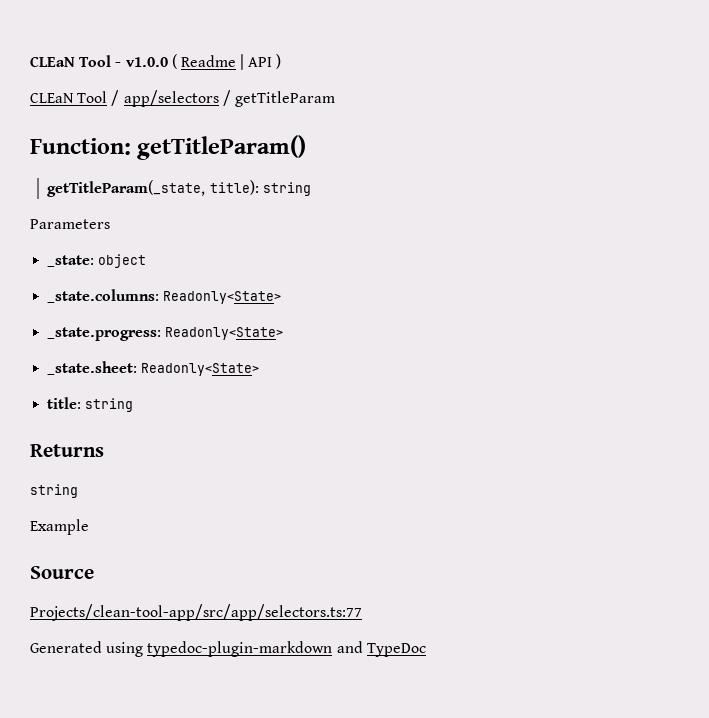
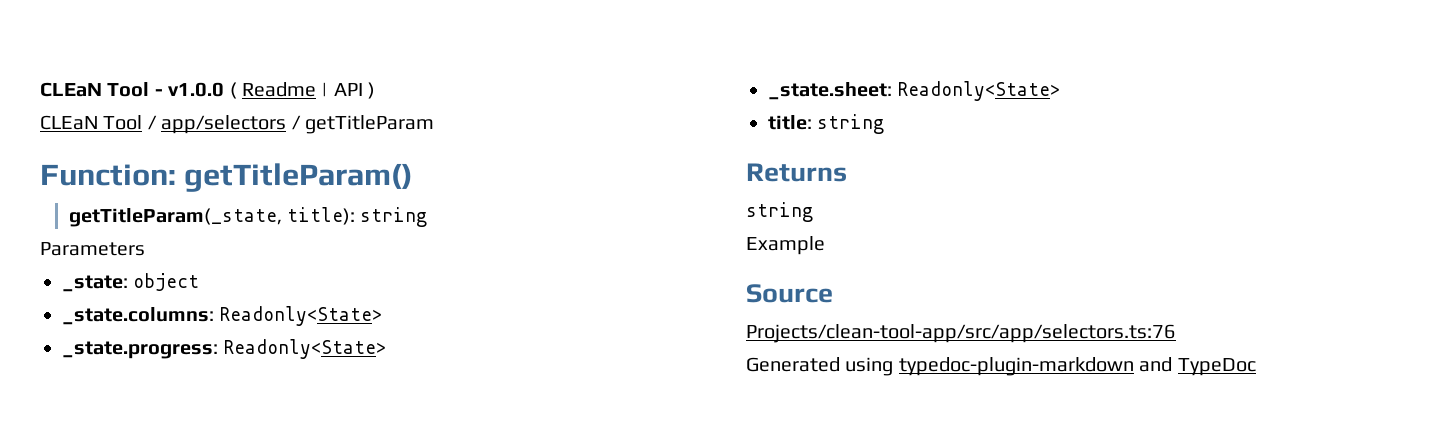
- Projects/clean-tool-app/src/app/selectors.ts:77
+ Projects/clean-tool-app/src/app/selectors.ts:76

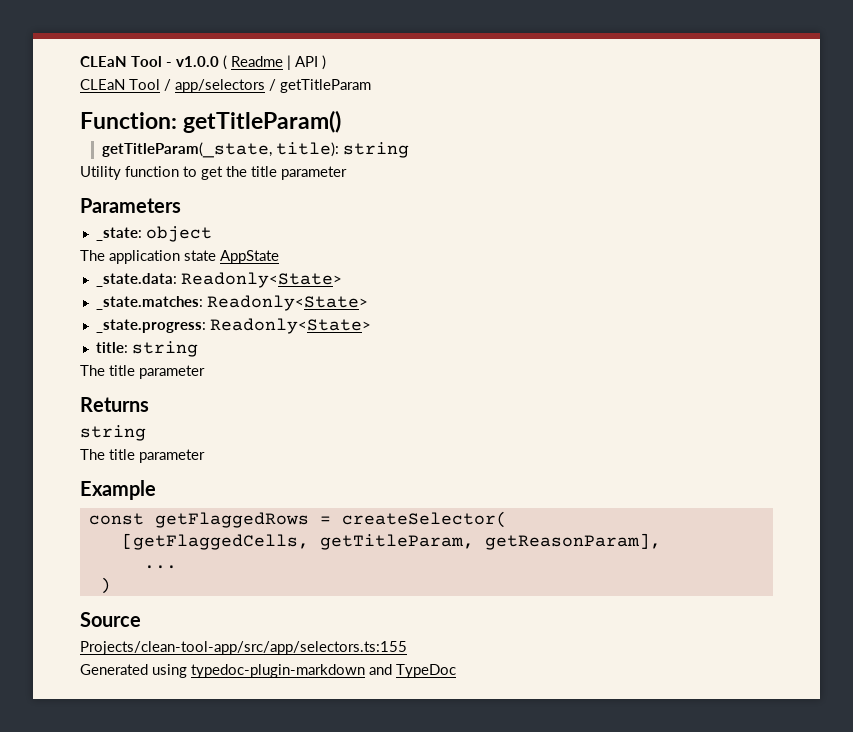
+ Utility function to get the title parameter
  Parameters
  _state: object
- _state.columns: Readonly<State>
+ The application state AppState
+ _state.data: Readonly<State>
+ _state.matches: Readonly<State>
- _state.sheet: Readonly<State>
  title: string
+ The title parameter
  Returns
  string
+ The title parameter
  Example
+ const getFlaggedRows = createSelector(
+ [getFlaggedCells, getTitleParam, getReasonParam],
+ ...
+ )
- Projects/clean-tool-app/src/app/selectors.ts:76
+ Projects/clean-tool-app/src/app/selectors.ts:155

